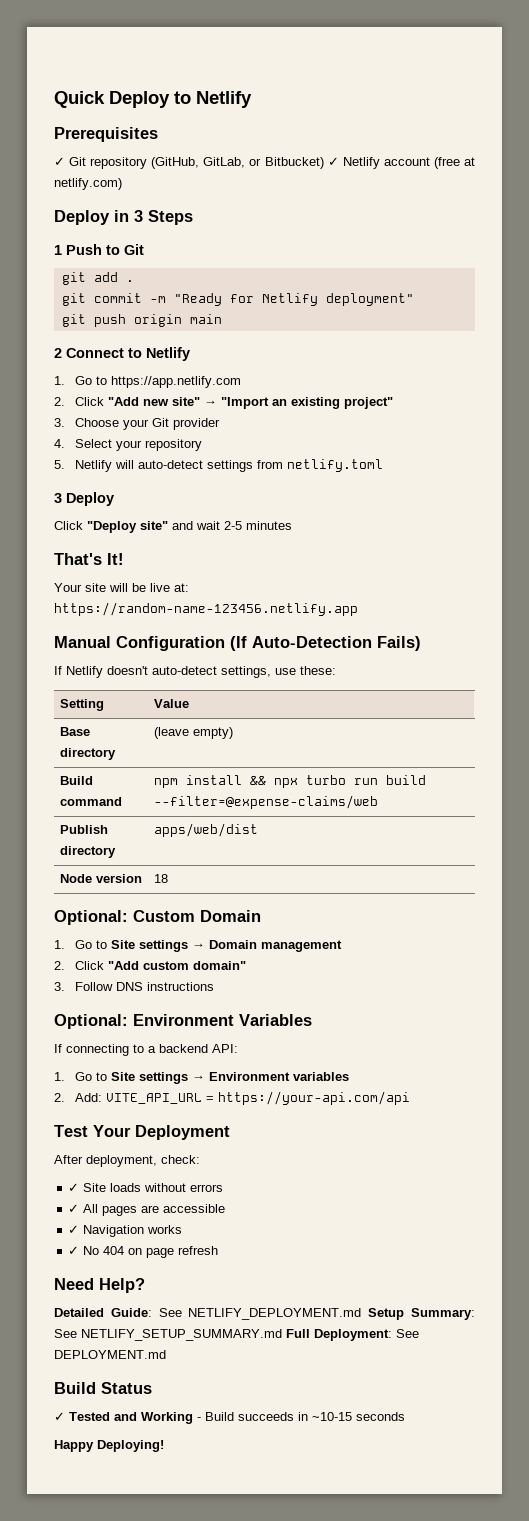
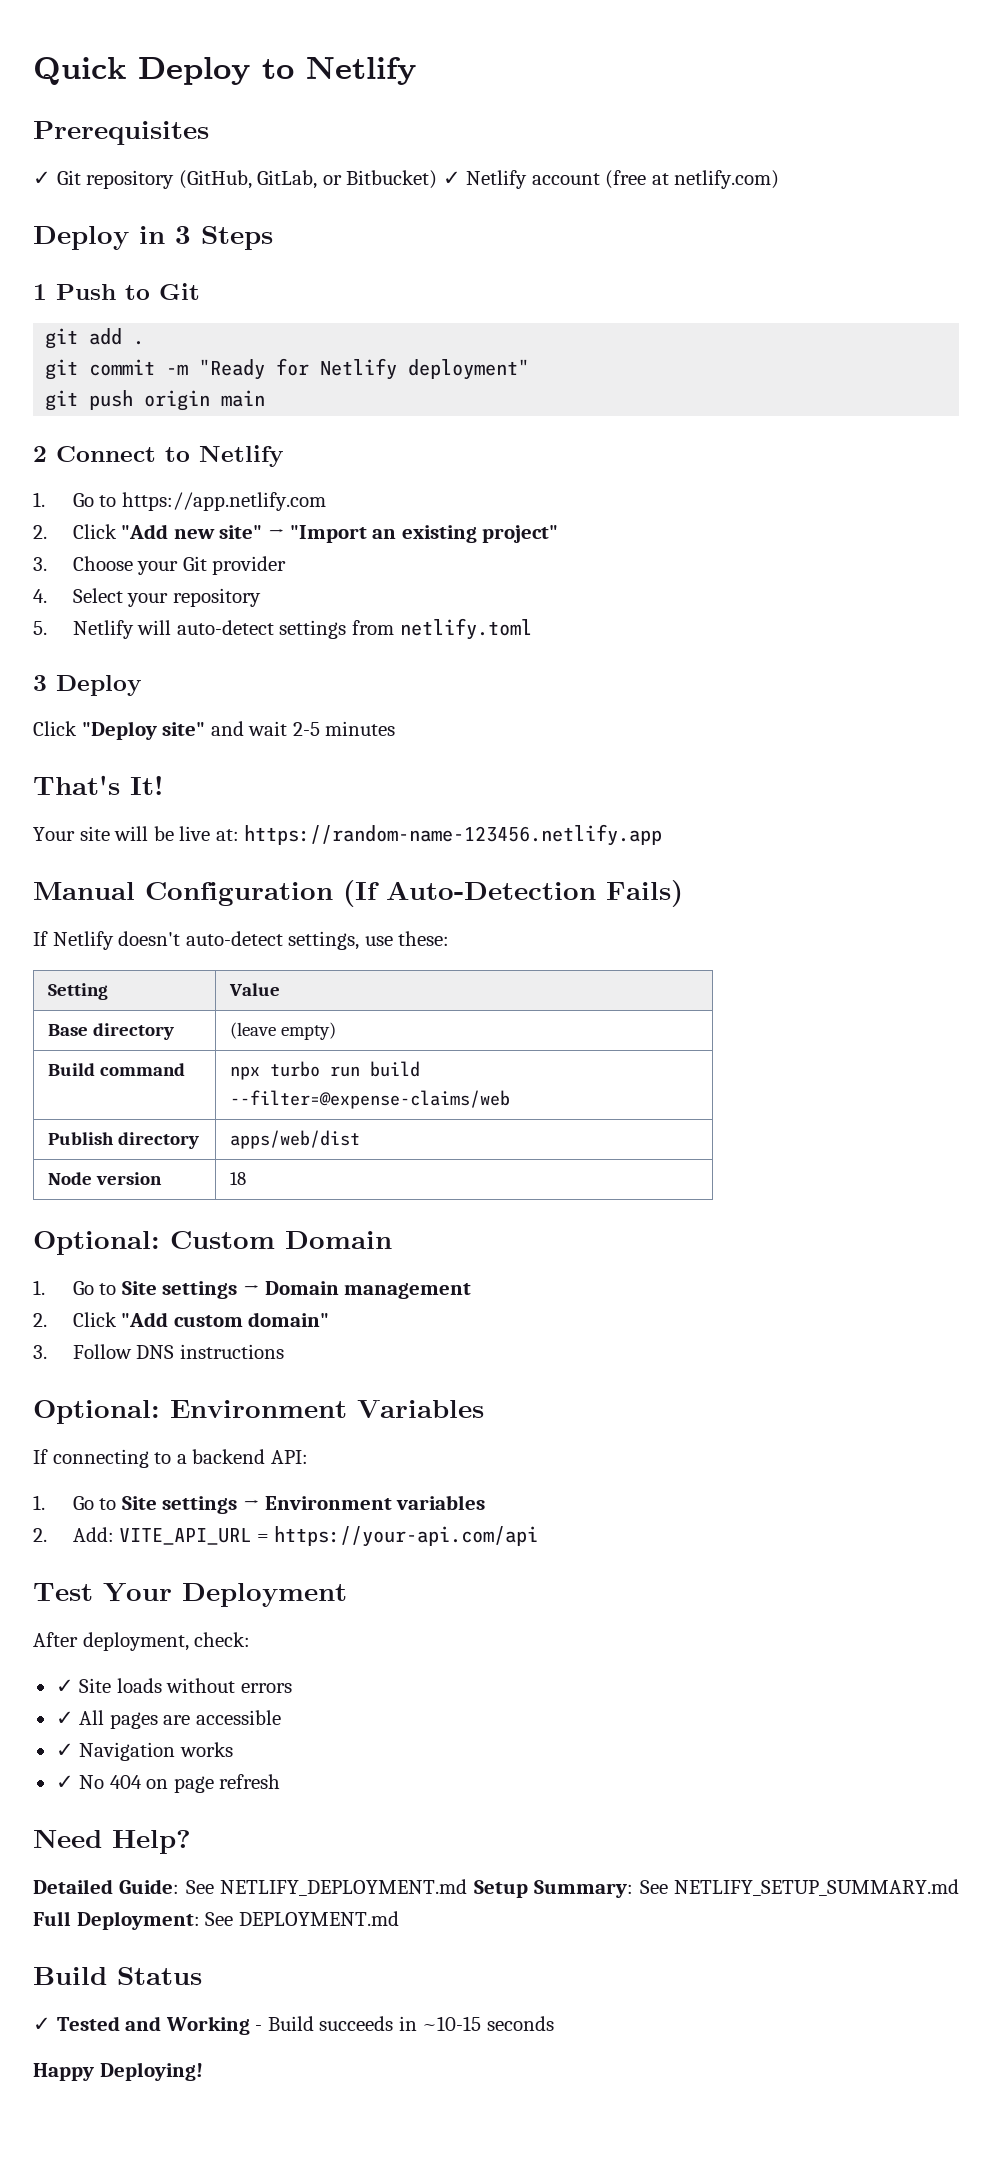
- Build command | npm install && npx turbo run build --filter=@expense-claims/web
+ Build command | npx turbo run build --filter=@expense-claims/web

